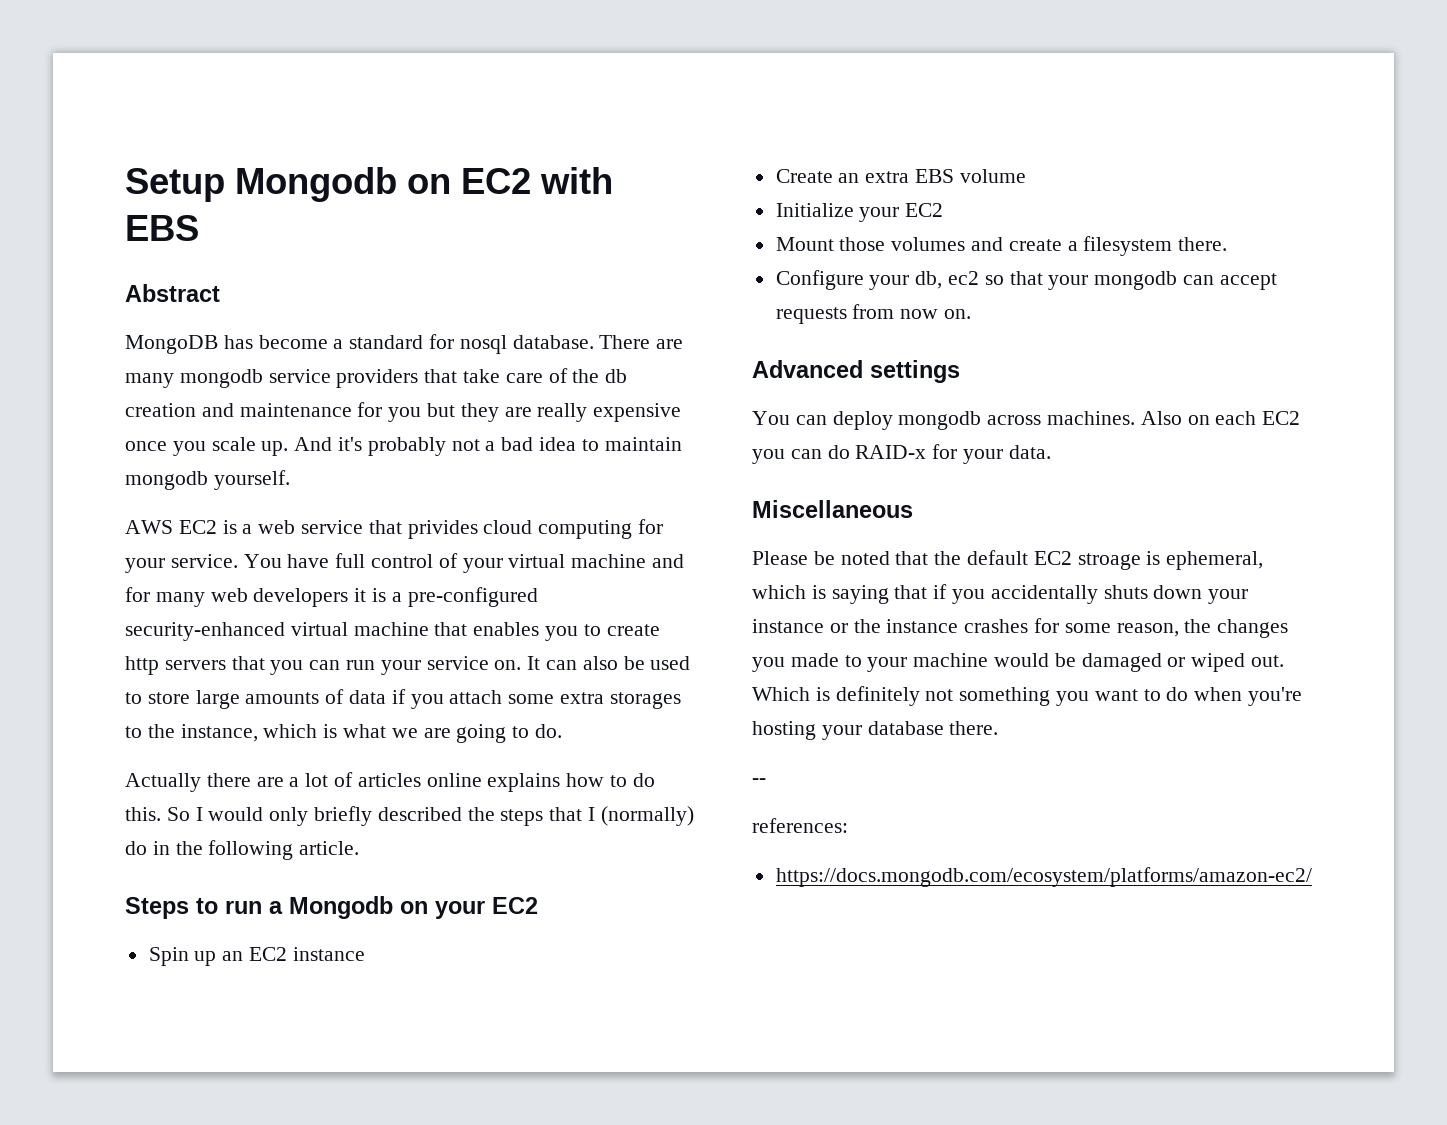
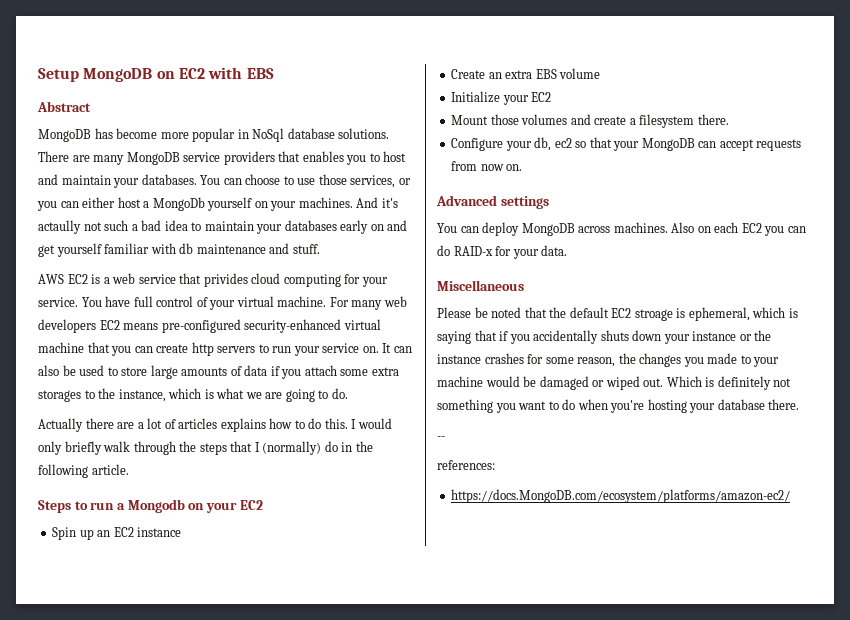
- Setup Mongodb on EC2 with EBS
+ Setup MongoDB on EC2 with EBS
- MongoDB has become a standard for nosql database.
+ MongoDB has become more popular in NoSql database solutions.
- There are many mongodb service providers that take care of the db creation and maintenance for you but they are really expensive once you scale up. And it's probably not a bad idea to maintain mongodb yourself.
+ There are many MongoDB service providers that enables you to host and maintain your databases. You can choose to use those services, or you can either host a MongoDb yourself on your machines. And it's actaully not such a bad idea to maintain your databases early on and get yourself familiar with db maintenance and stuff.
- You have full control of your virtual machine and for many web developers it is a pre-configured security-enhanced virtual machine that enables you to create http servers that you can run your service on.
+ You have full control of your virtual machine. For many web developers EC2 means pre-configured security-enhanced virtual machine that you can create http servers to run your service on.
- Actually there are a lot of articles online explains how to do this.
+ Actually there are a lot of articles explains how to do this.
- So I would only briefly described the steps that I (normally) do in the following article.
+ I would only briefly walk through the steps that I (normally) do in the following article.
- Configure your db, ec2 so that your mongodb can accept requests from now on.
+ Configure your db, ec2 so that your MongoDB can accept requests from now on.
- You can deploy mongodb across machines.
+ You can deploy MongoDB across machines.
- https://docs.mongodb.com/ecosystem/platforms/amazon-ec2/
+ https://docs.MongoDB.com/ecosystem/platforms/amazon-ec2/

